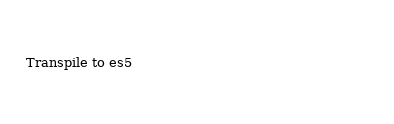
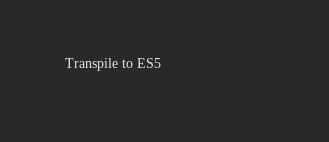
- Transpile to es5
+ Transpile to ES5

